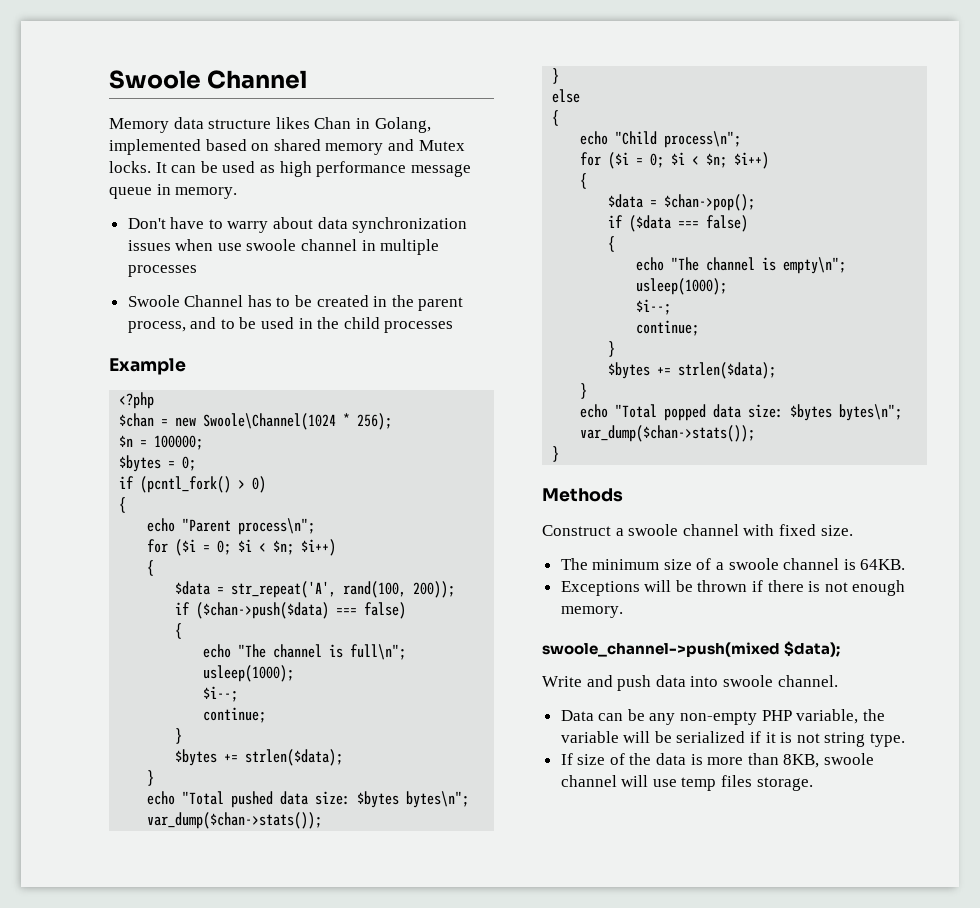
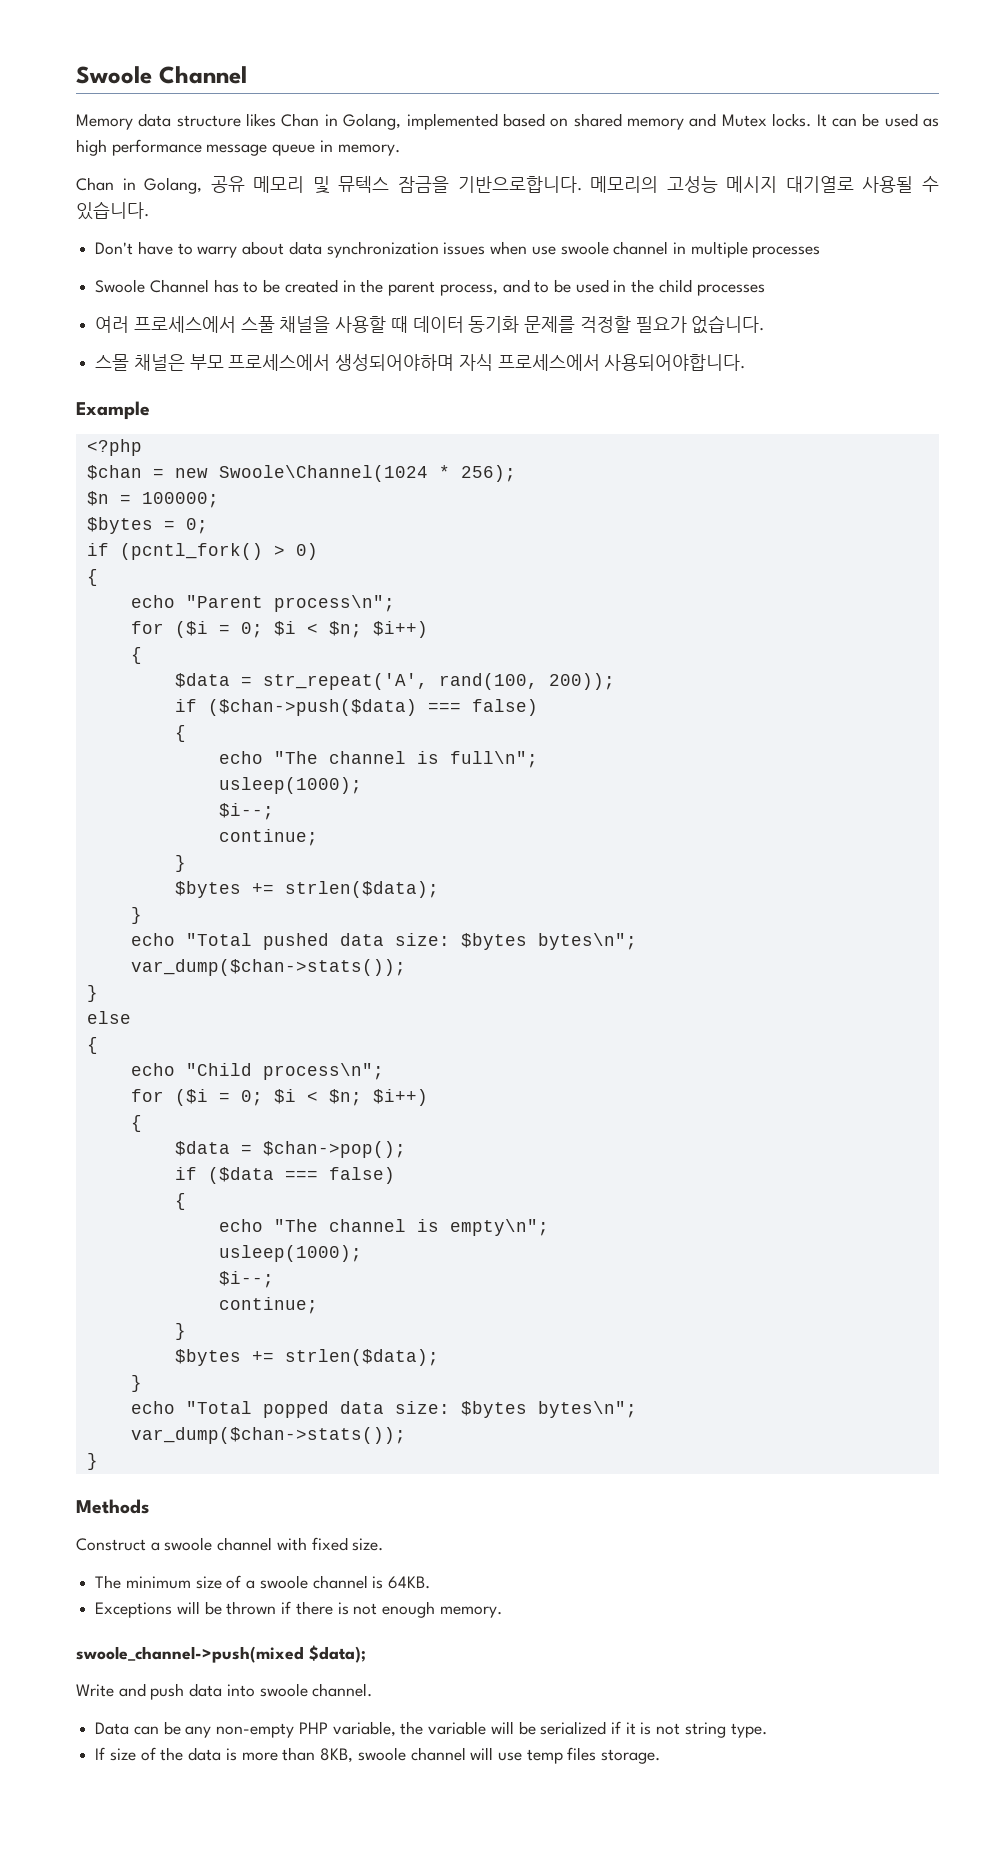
+ Chan in Golang, 공유 메모리 및 뮤텍스 잠금을 기반으로합니다. 메모리의 고성능 메시지 대기열로 사용될 수 있습니다.
+ 여러 프로세스에서 스풀 채널을 사용할 때 데이터 동기화 문제를 걱정할 필요가 없습니다.
+ 스몰 채널은 부모 프로세스에서 생성되어야하며 자식 프로세스에서 사용되어야합니다.

